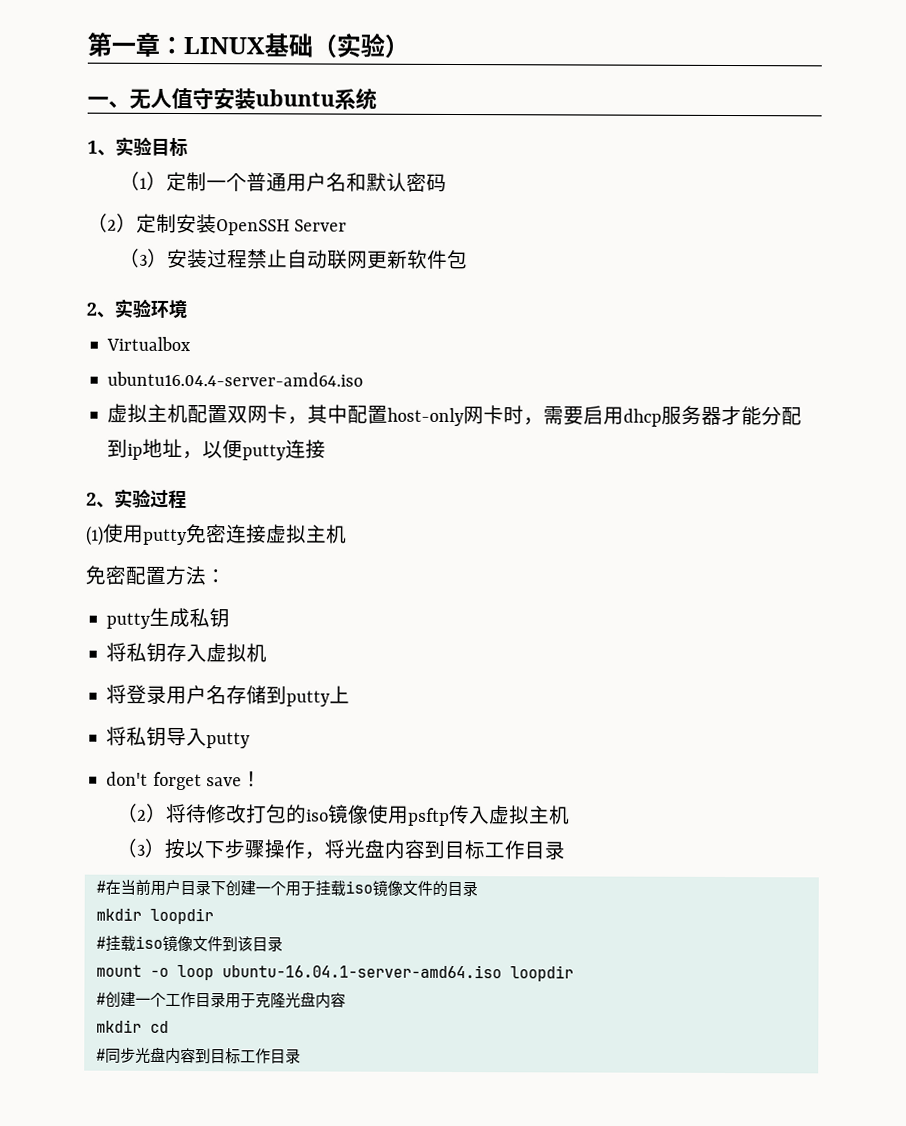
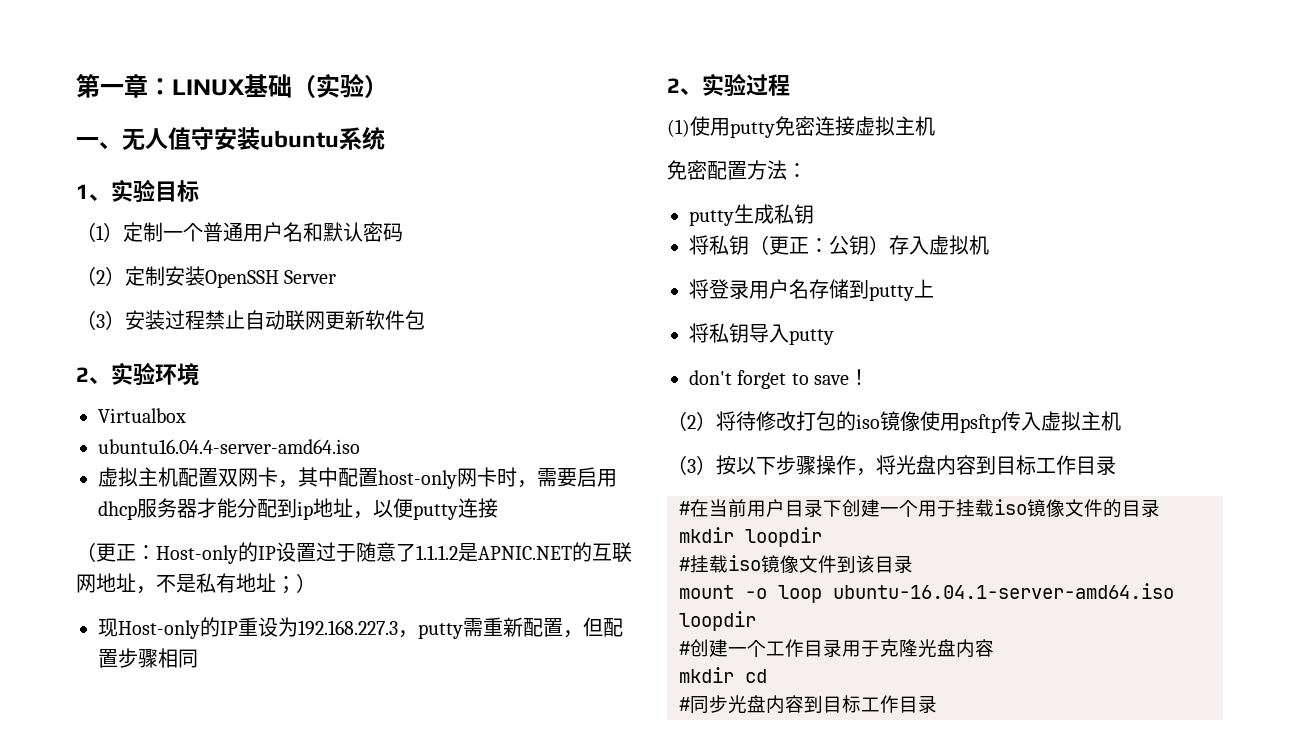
+ （更正：Host-only的IP设置过于随意了1.1.1.2是APNIC.NET的互联网地址，不是私有地址；）
+ 现Host-only的IP重设为192.168.227.3，putty需重新配置，但配置步骤相同
- 将私钥存入虚拟机
+ 将私钥（更正：公钥）存入虚拟机
- don't forget save！
+ don't forget to save！

